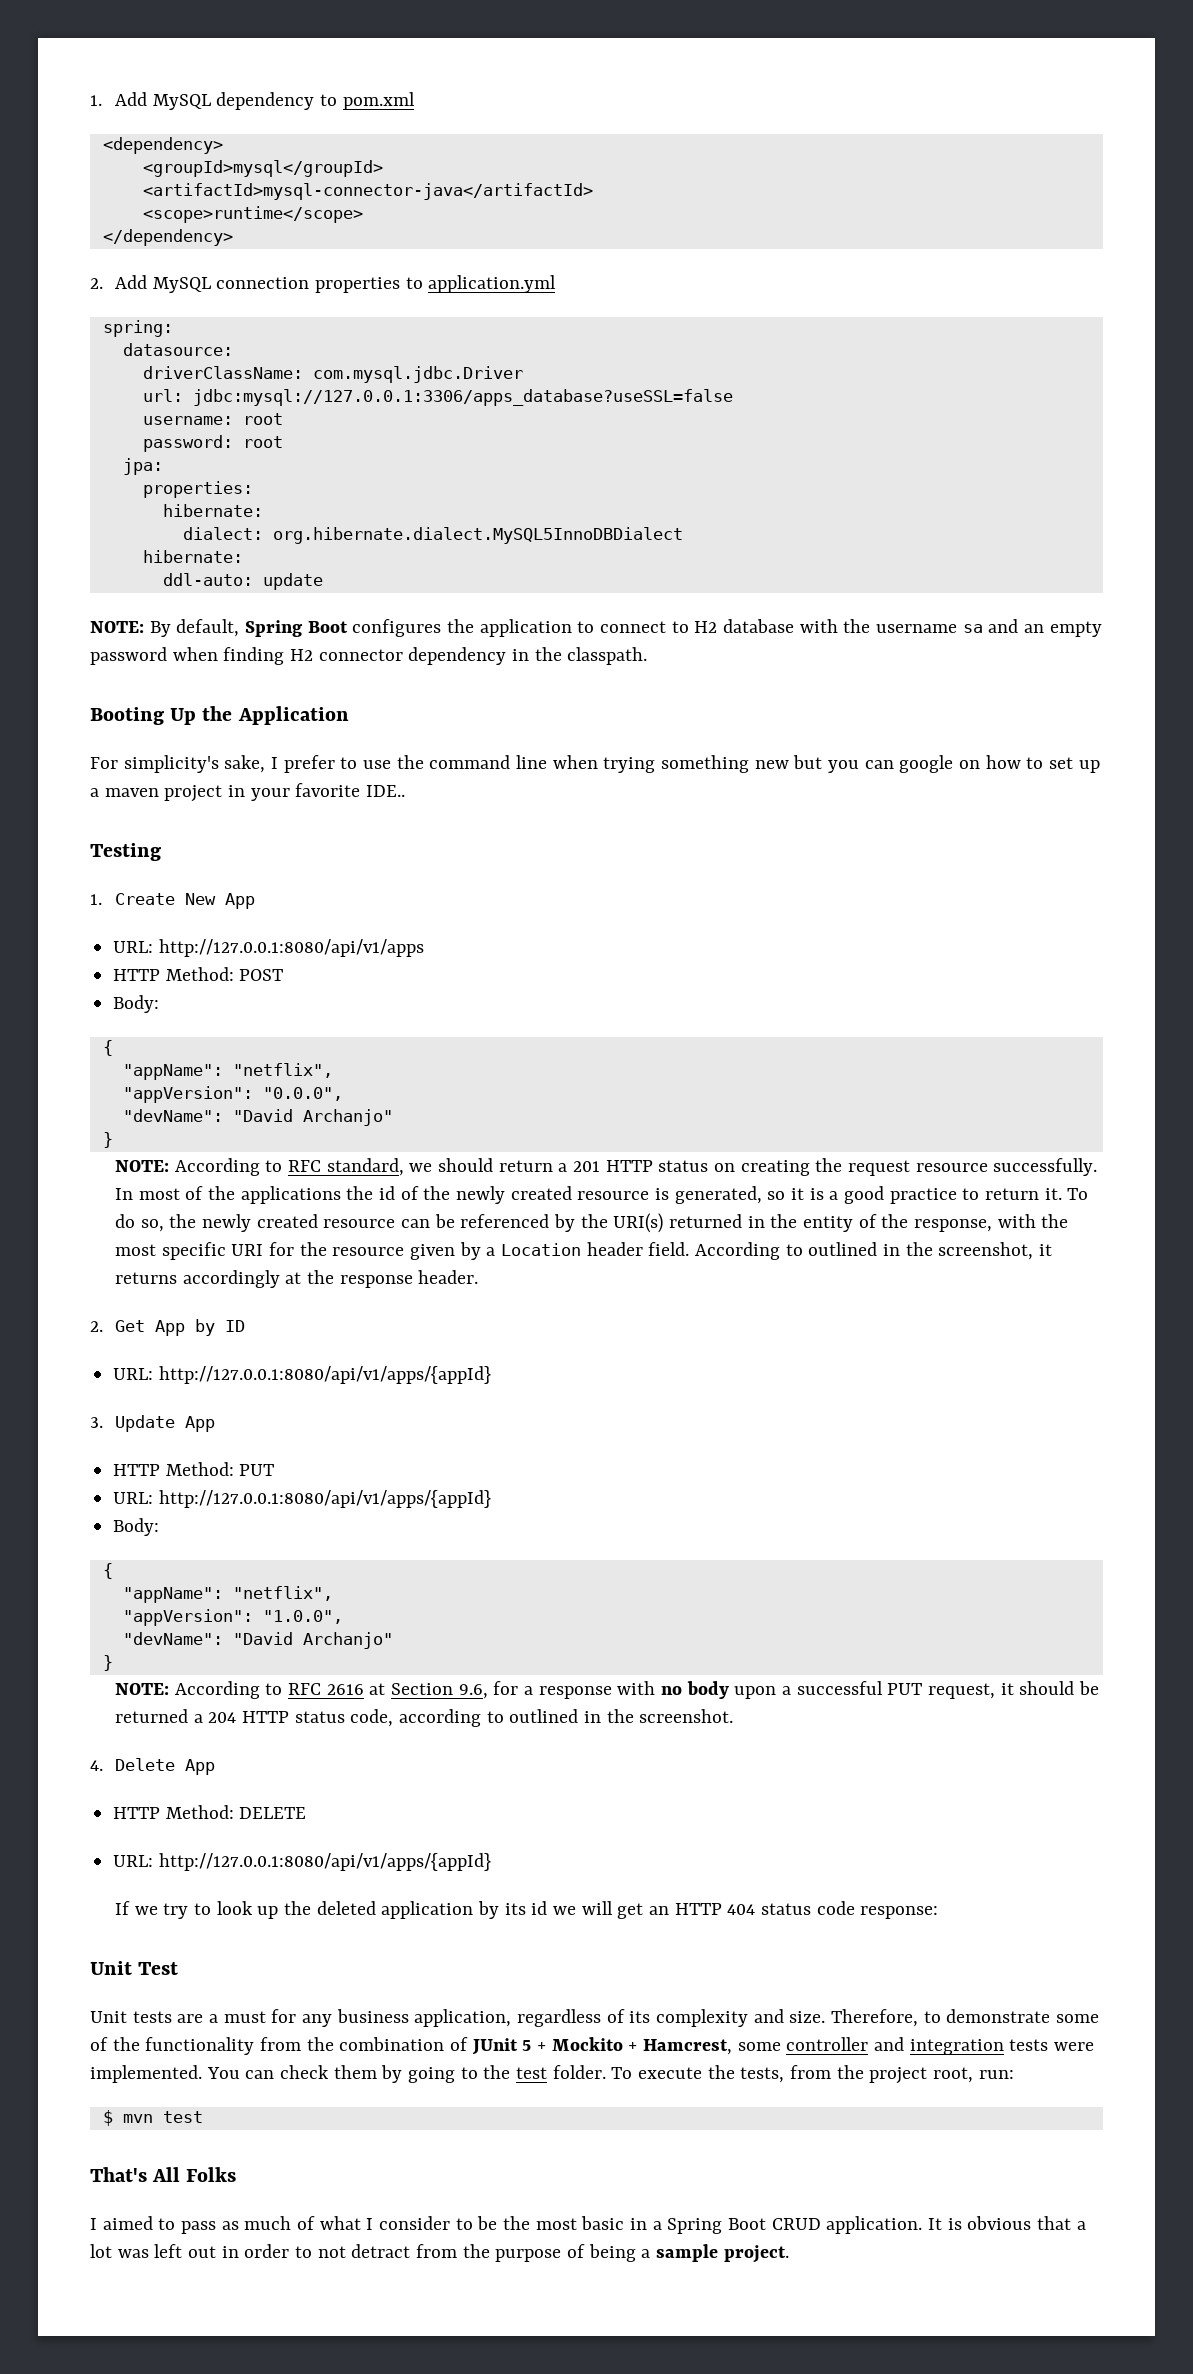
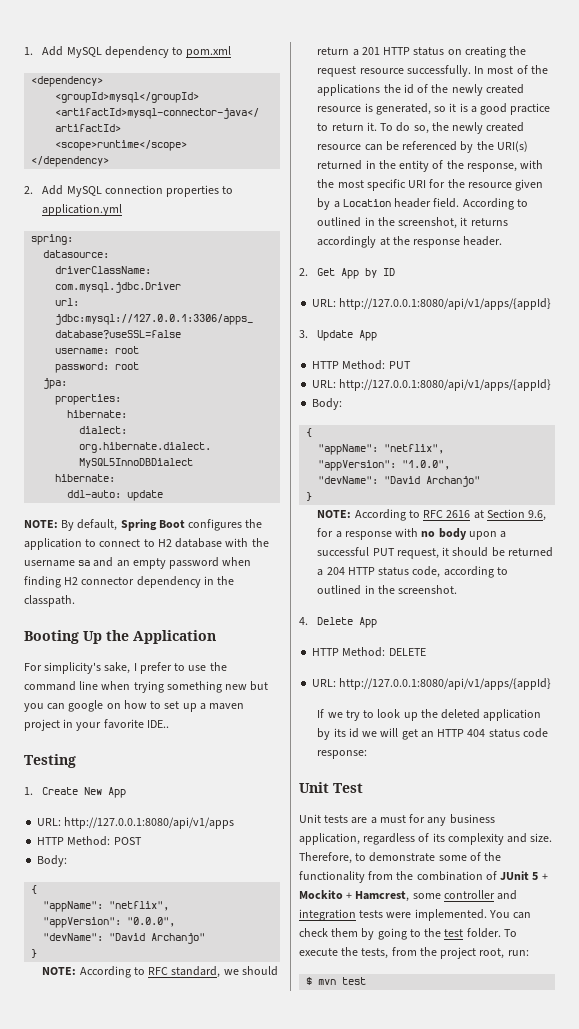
- That's All Folks
- I aimed to pass as much of what I consider to be the most basic in a Spring Boot CRUD application. It is obvious that a lot was left out in order to not detract from the purpose of being a sample project.

